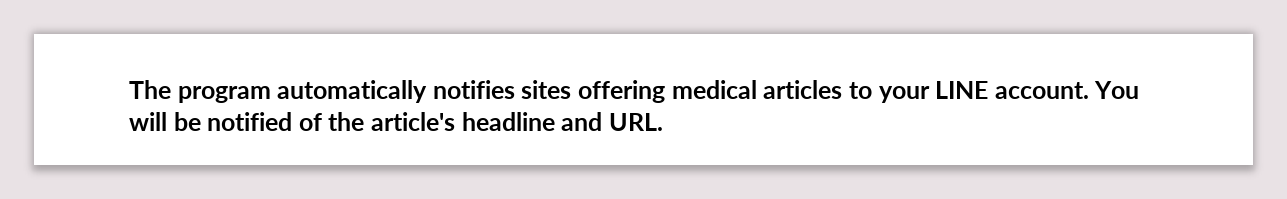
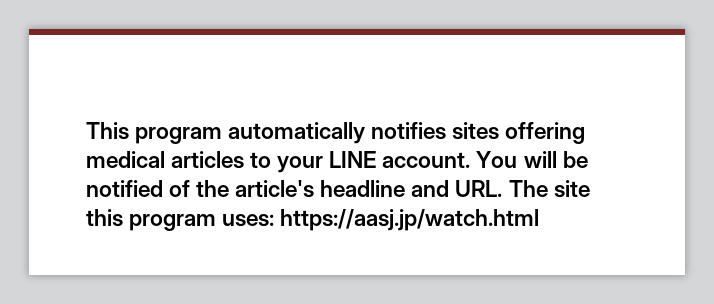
- The program automatically notifies sites offering medical articles to your LINE account.
+ This program automatically notifies sites offering medical articles to your LINE account.
- You will be notified of the article's headline and URL.
+ You will be notified of the article's headline and URL. The site this program uses: https://aasj.jp/watch.html

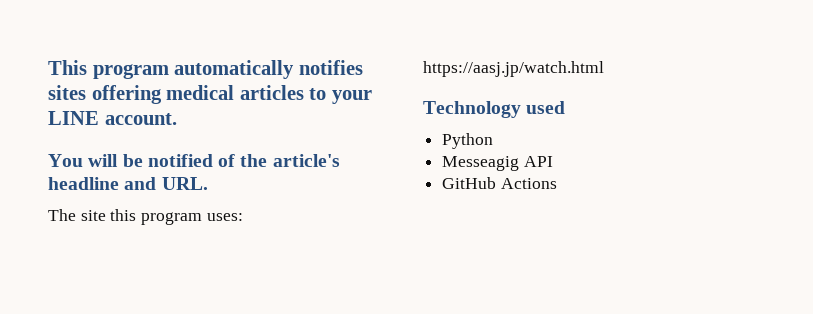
- This program automatically notifies sites offering medical articles to your LINE account. You will be notified of the article's headline and URL. The site this program uses: https://aasj.jp/watch.html
+ This program automatically notifies sites offering medical articles to your LINE account.
+ You will be notified of the article's headline and URL.
+ The site this program uses: https://aasj.jp/watch.html
+ Technology used
+ Python
+ Messeagig API
+ GitHub Actions

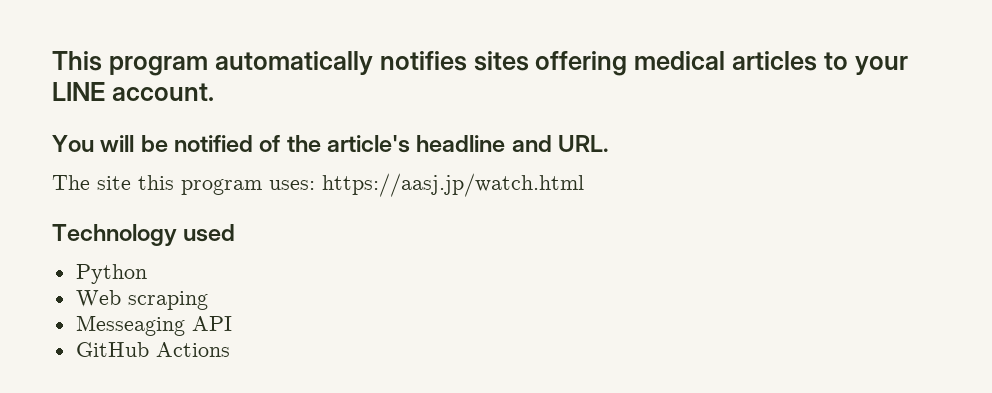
- Messeagig API
+ Web scraping
+ Messeaging API

